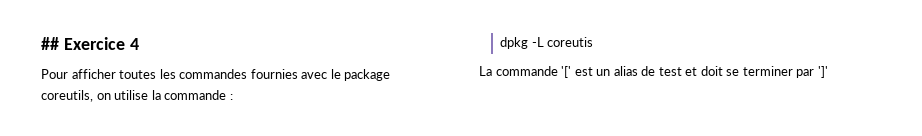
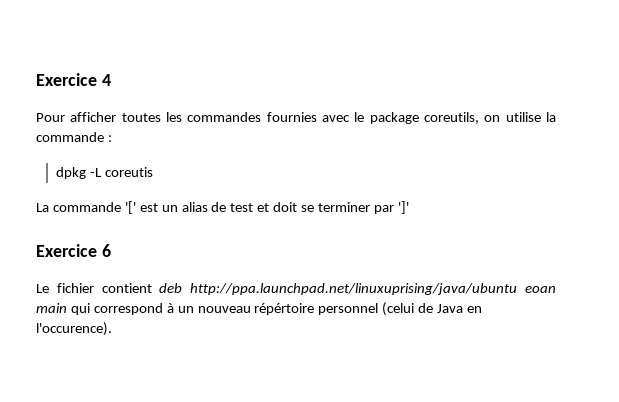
- ## Exercice 4
+ Exercice 4
+ Exercice 6
+ Le fichier contient deb http://ppa.launchpad.net/linuxuprising/java/ubuntu eoan main qui correspond à un nouveau répértoire personnel (celui de Java en l'occurence).

